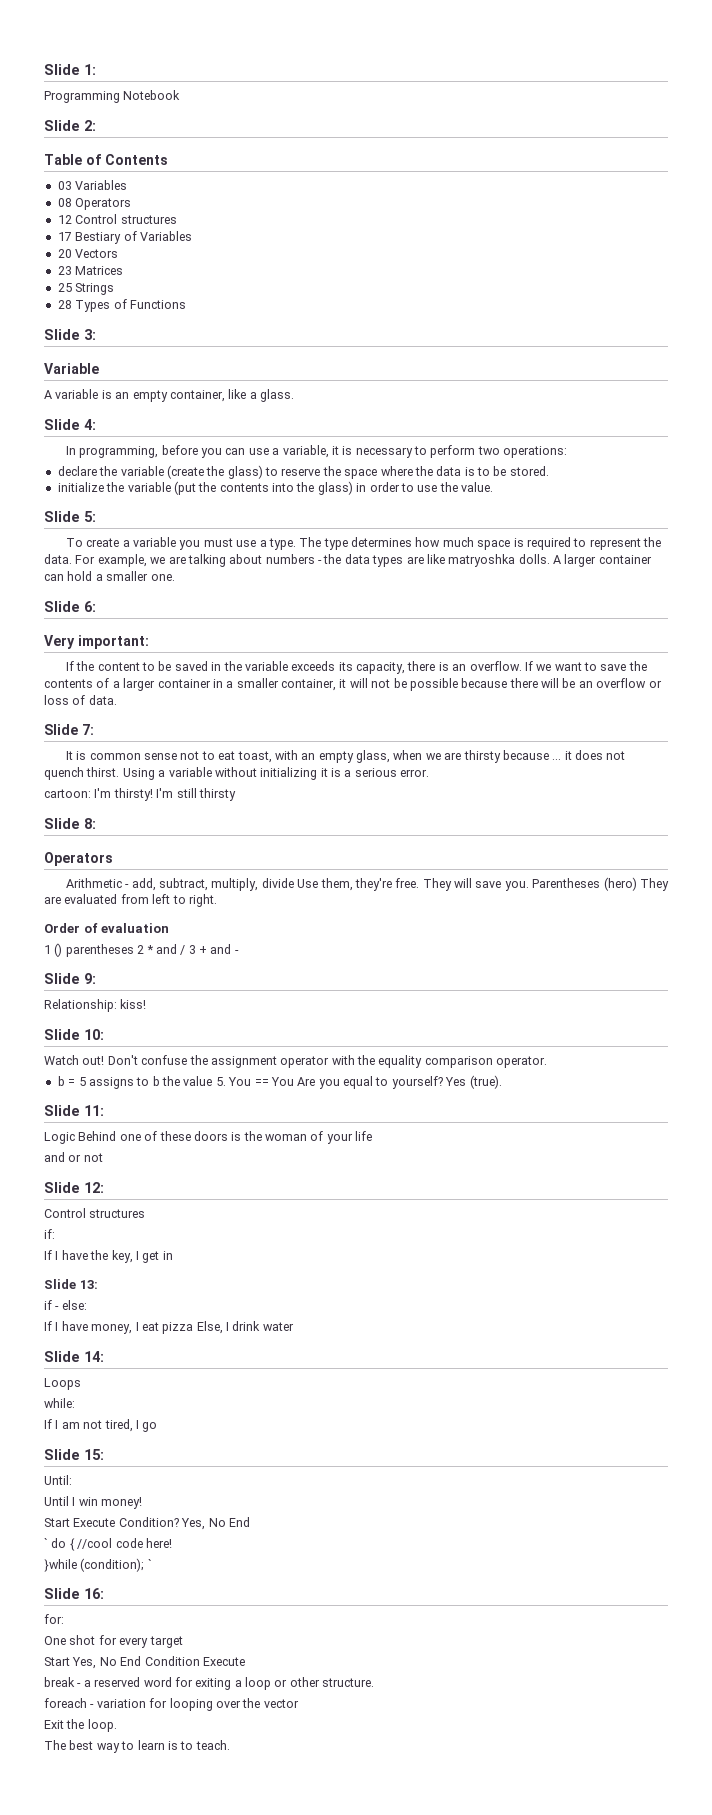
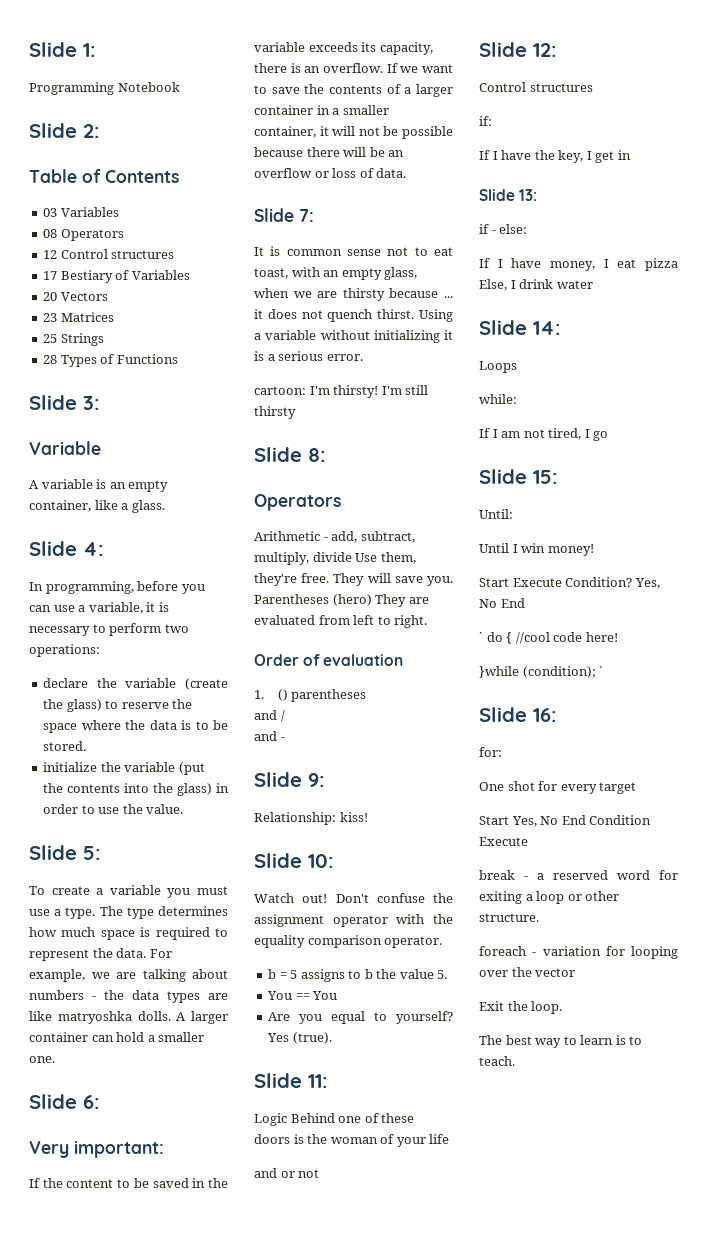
- 1 () parentheses 2 * and / 3 + and -
+ 1. () parentheses
+ and /
+ and -
- b = 5 assigns to b the value 5. You == You Are you equal to yourself?
+ b = 5 assigns to b the value 5.
+ You == You
+ Are you equal to yourself?

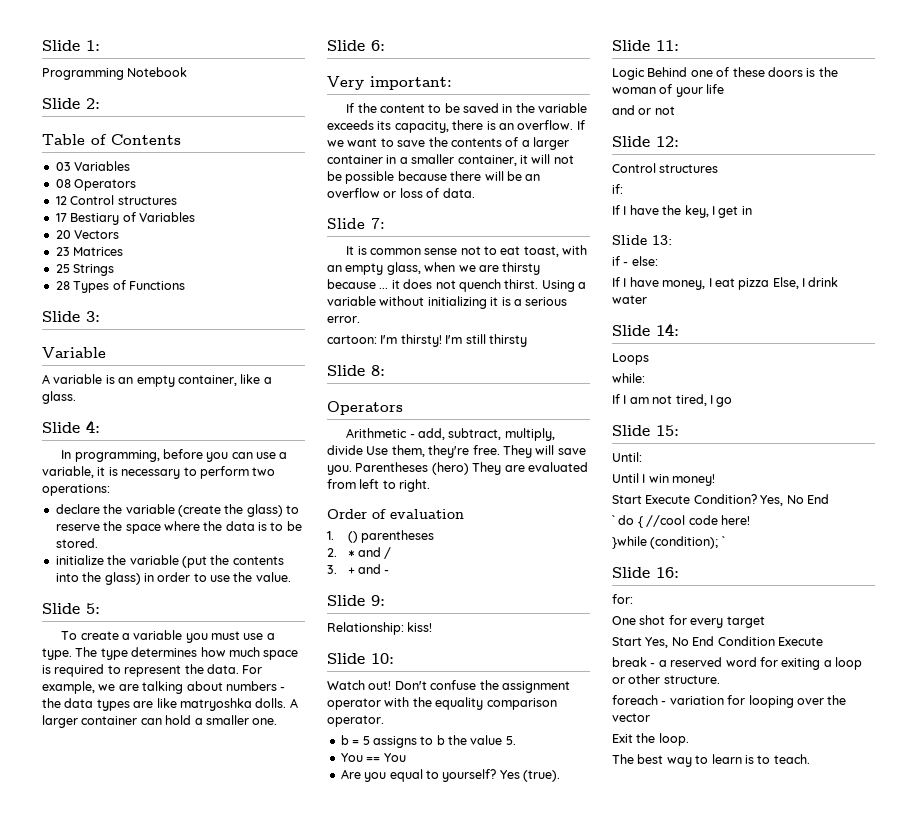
- and /
+ 2. * and /
- and -
+ 3. + and -

